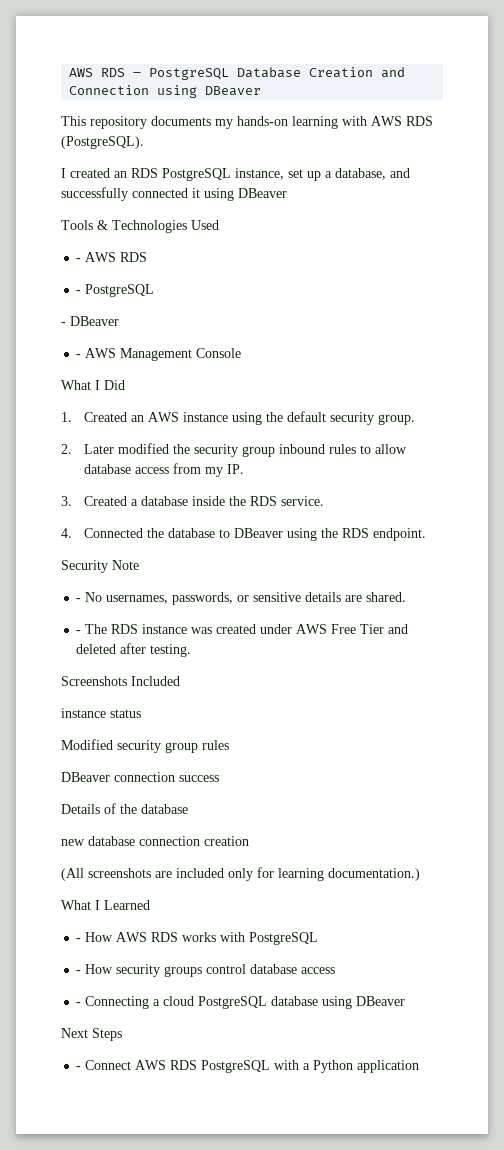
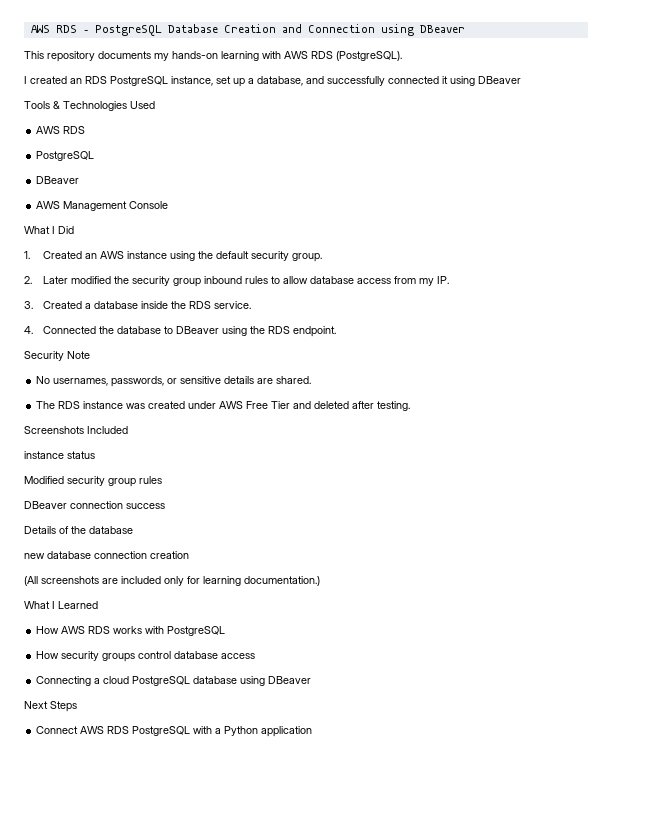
  Tools & Technologies Used
- - AWS RDS
- - PostgreSQL
- - DBeaver
- - AWS Management Console
+ AWS RDS
+ PostgreSQL
+ DBeaver
+ AWS Management Console
- - No usernames, passwords, or sensitive details are shared.
+ No usernames, passwords, or sensitive details are shared.
- - The RDS instance was created under AWS Free Tier and deleted after testing.
+ The RDS instance was created under AWS Free Tier and deleted after testing.
- - How AWS RDS works with PostgreSQL
+ How AWS RDS works with PostgreSQL
- - How security groups control database access
+ How security groups control database access
- - Connecting a cloud PostgreSQL database using DBeaver
+ Connecting a cloud PostgreSQL database using DBeaver
- - Connect AWS RDS PostgreSQL with a Python application
+ Connect AWS RDS PostgreSQL with a Python application

